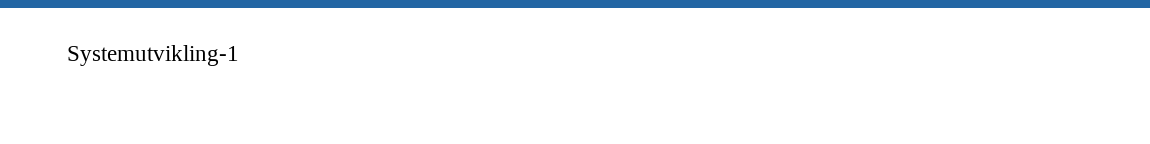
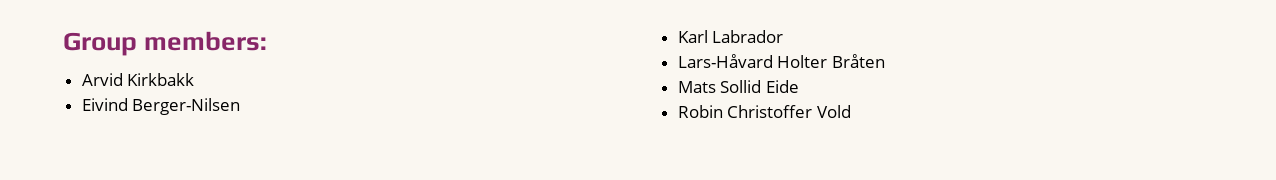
- Systemutvikling-1
+ Group members:
+ Arvid Kirkbakk
+ Eivind Berger-Nilsen
+ Karl Labrador
+ Lars-Håvard Holter Bråten
+ Mats Sollid Eide
+ Robin Christoffer Vold

